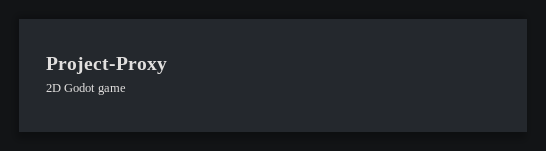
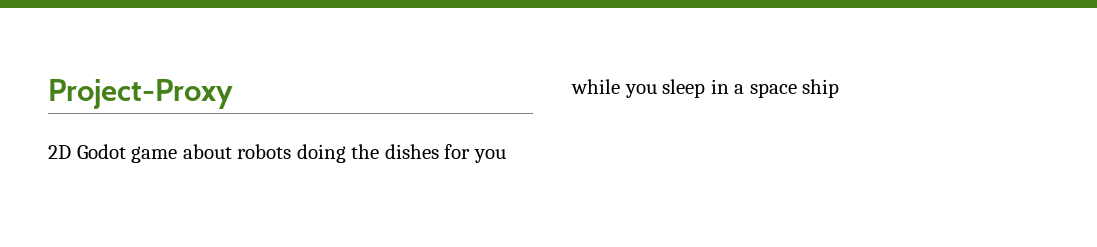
- 2D Godot game
+ 2D Godot game about robots doing the dishes for you while you sleep in a space ship

